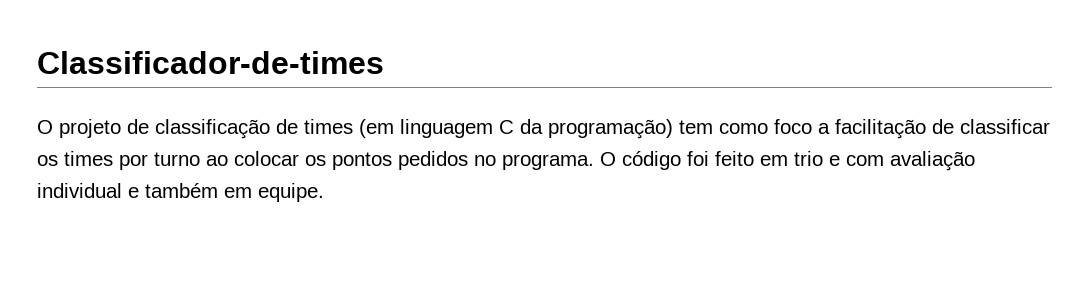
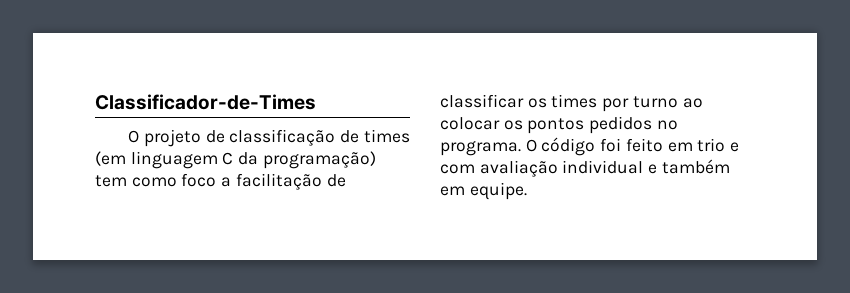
- Classificador-de-times
+ Classificador-de-Times

